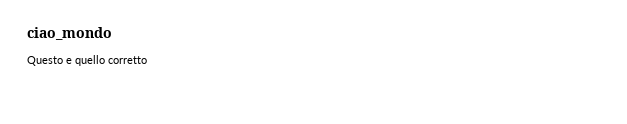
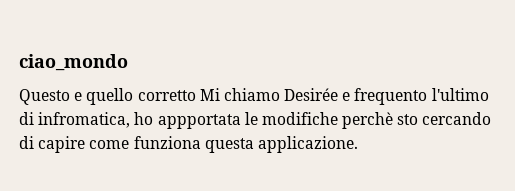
- Questo e quello corretto
+ Questo e quello corretto Mi chiamo Desirée e frequento l'ultimo di infromatica, ho appportata le modifiche perchè sto cercando di capire come funziona questa applicazione.

